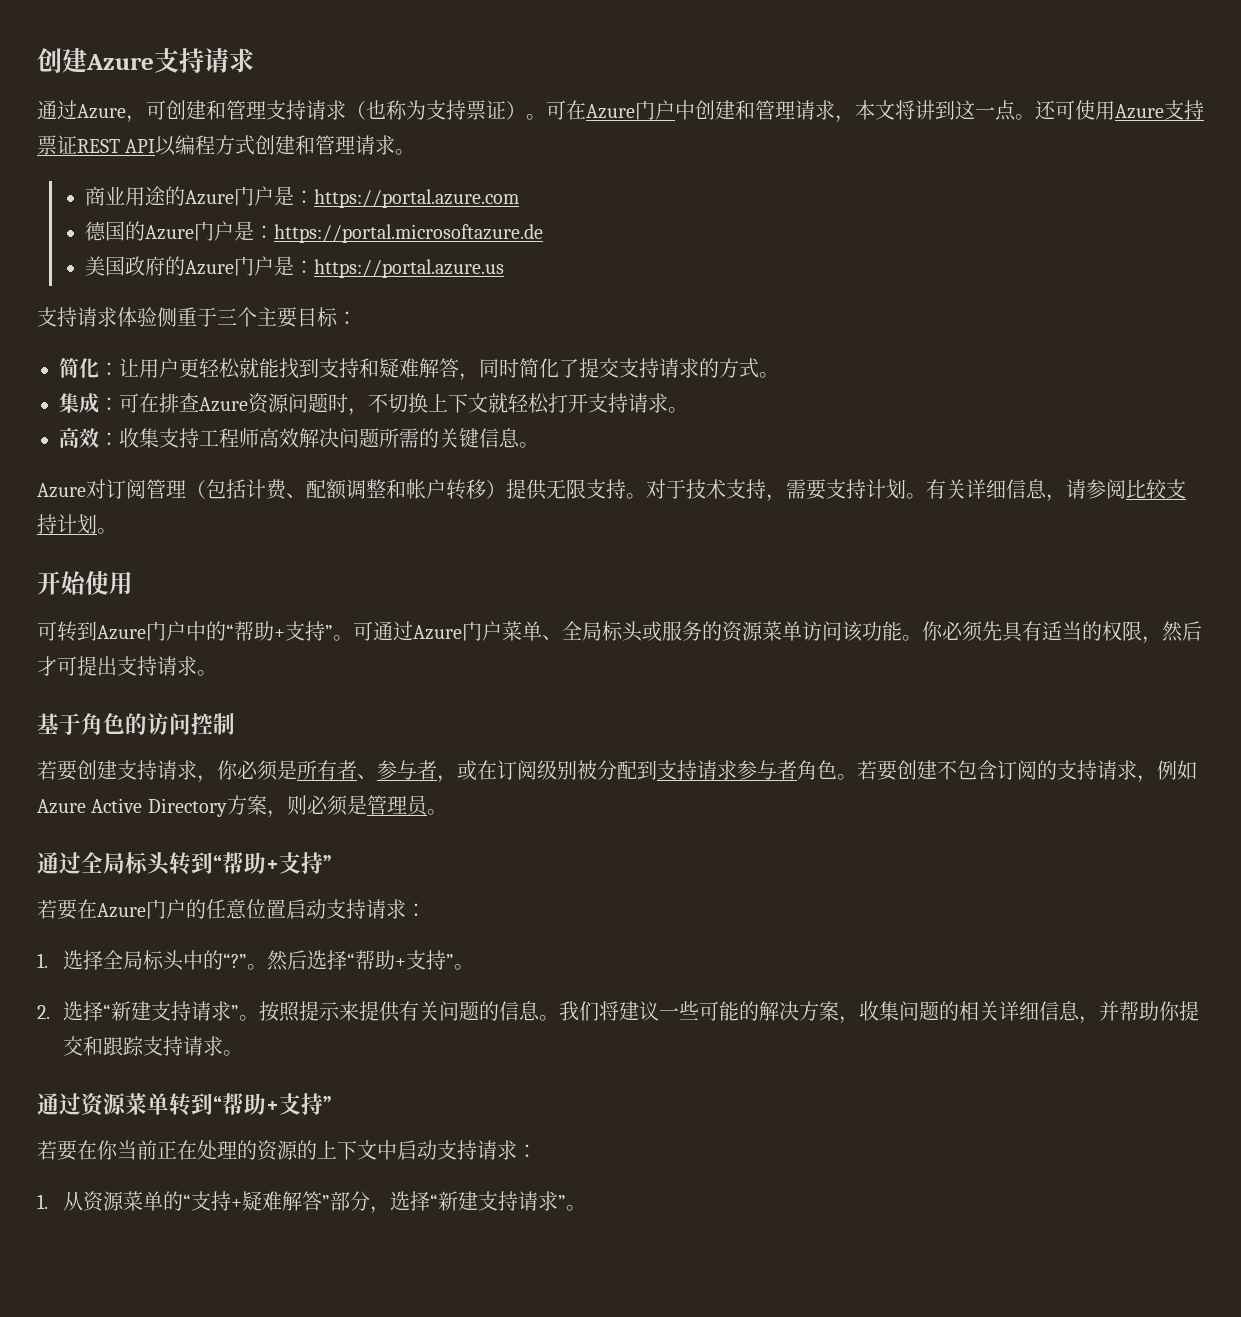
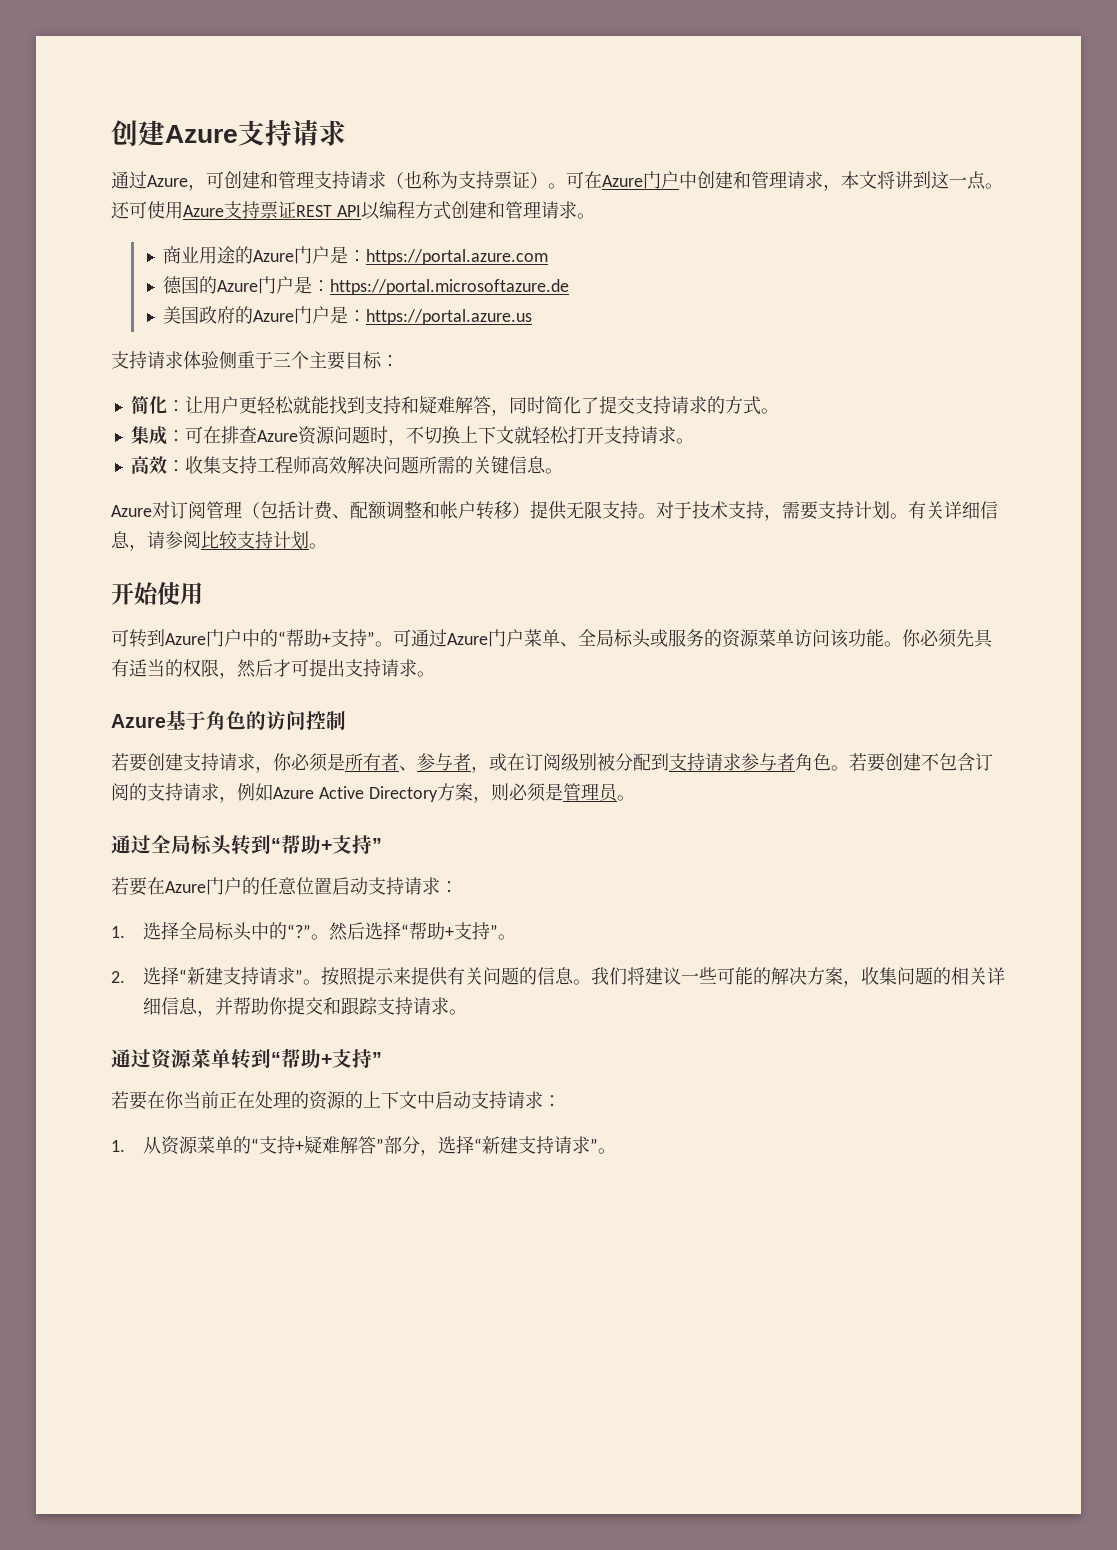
- 基于角色的访问控制
+ Azure基于角色的访问控制

